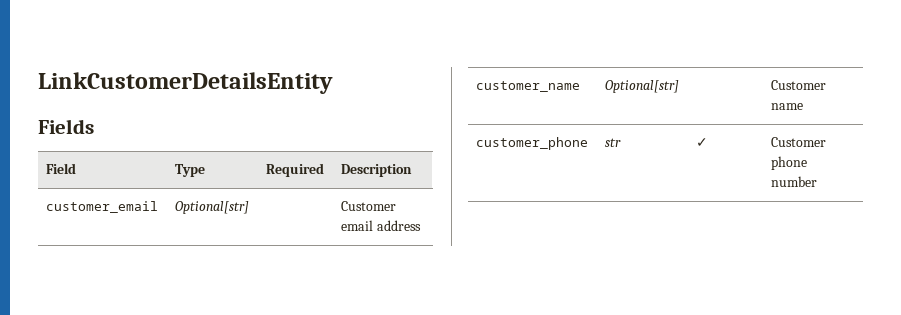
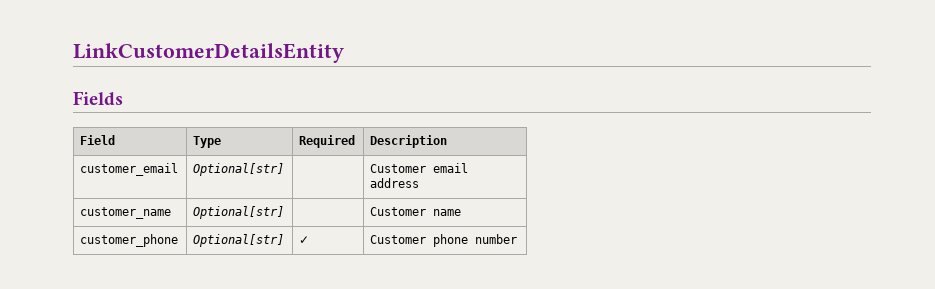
- customer_phone | str | ✓ | Customer phone number
+ customer_phone | Optional[str] | ✓ | Customer phone number

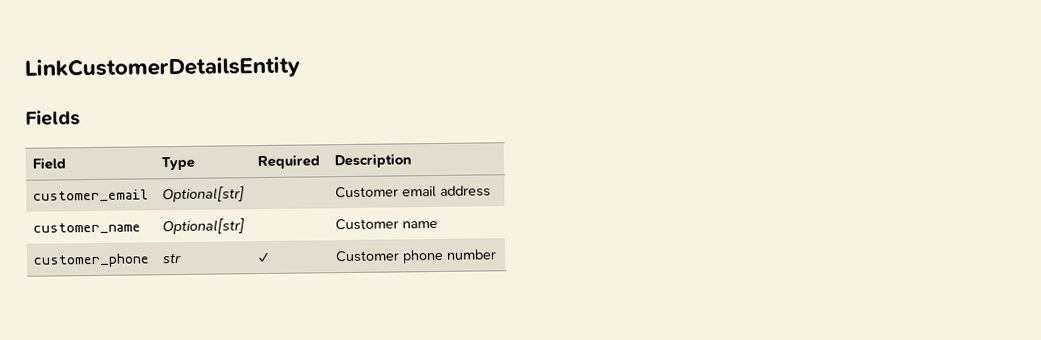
- customer_phone | Optional[str] | ✓ | Customer phone number
+ customer_phone | str | ✓ | Customer phone number

